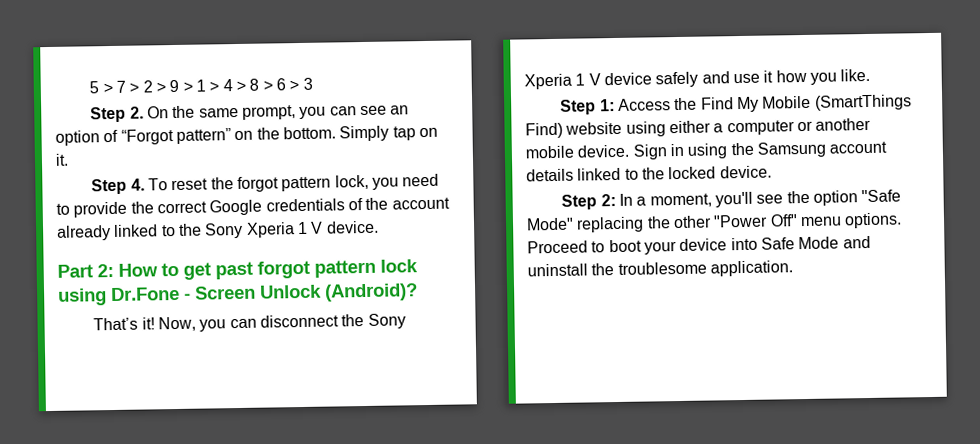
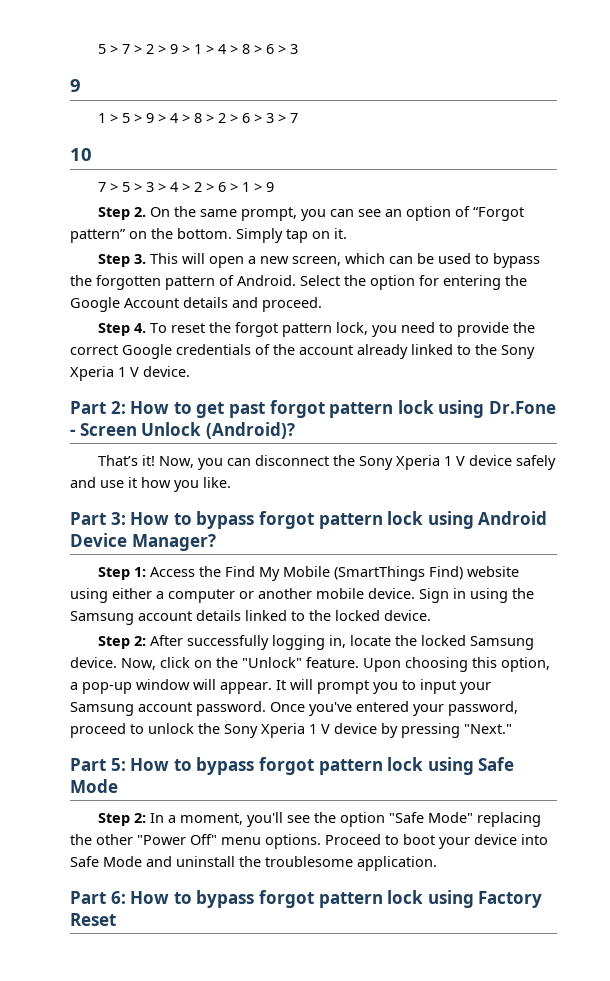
  5 > 7 > 2 > 9 > 1 > 4 > 8 > 6 > 3
+ 9
+ 1 > 5 > 9 > 4 > 8 > 2 > 6 > 3 > 7
+ 10
+ 7 > 5 > 3 > 4 > 2 > 6 > 1 > 9
+ Step 3. This will open a new screen, which can be used to bypass the forgotten pattern of Android. Select the option for entering the Google Account details and proceed.
+ Part 3: How to bypass forgot pattern lock using Android Device Manager?
+ Step 2: After successfully logging in, locate the locked Samsung device. Now, click on the "Unlock" feature. Upon choosing this option, a pop-up window will appear. It will prompt you to input your Samsung account password. Once you've entered your password, proceed to unlock the Sony Xperia 1 V device by pressing "Next."
+ Part 5: How to bypass forgot pattern lock using Safe Mode
+ Part 6: How to bypass forgot pattern lock using Factory Reset

